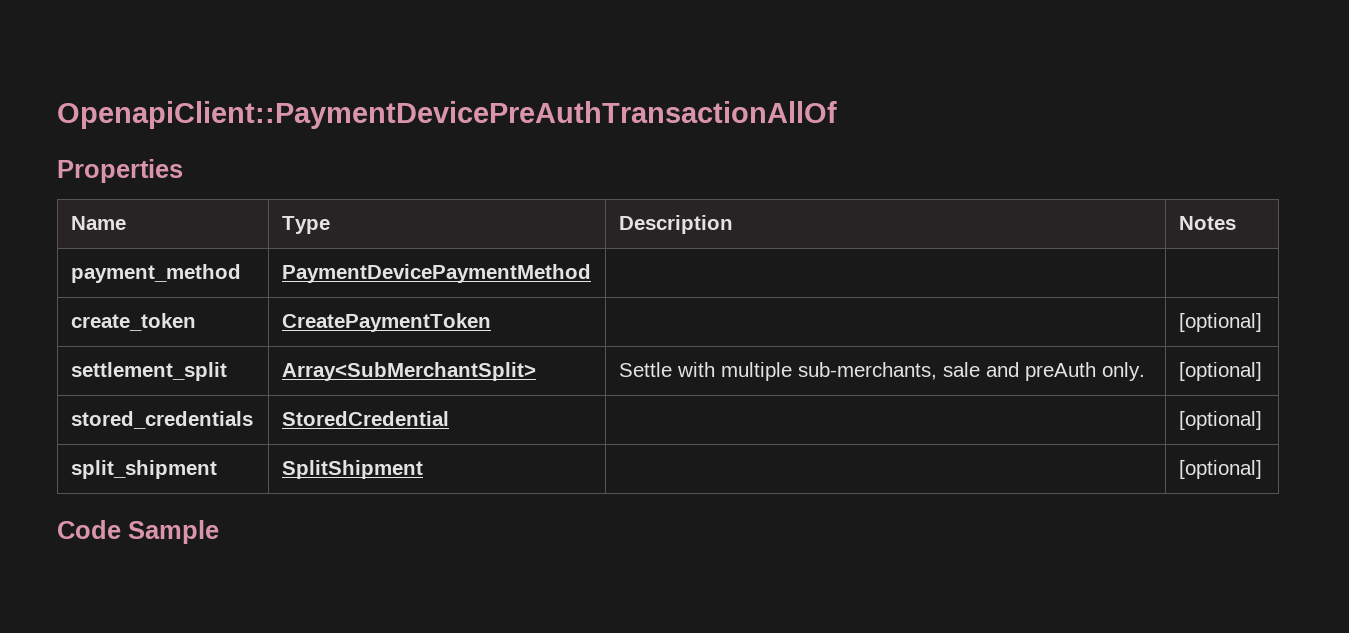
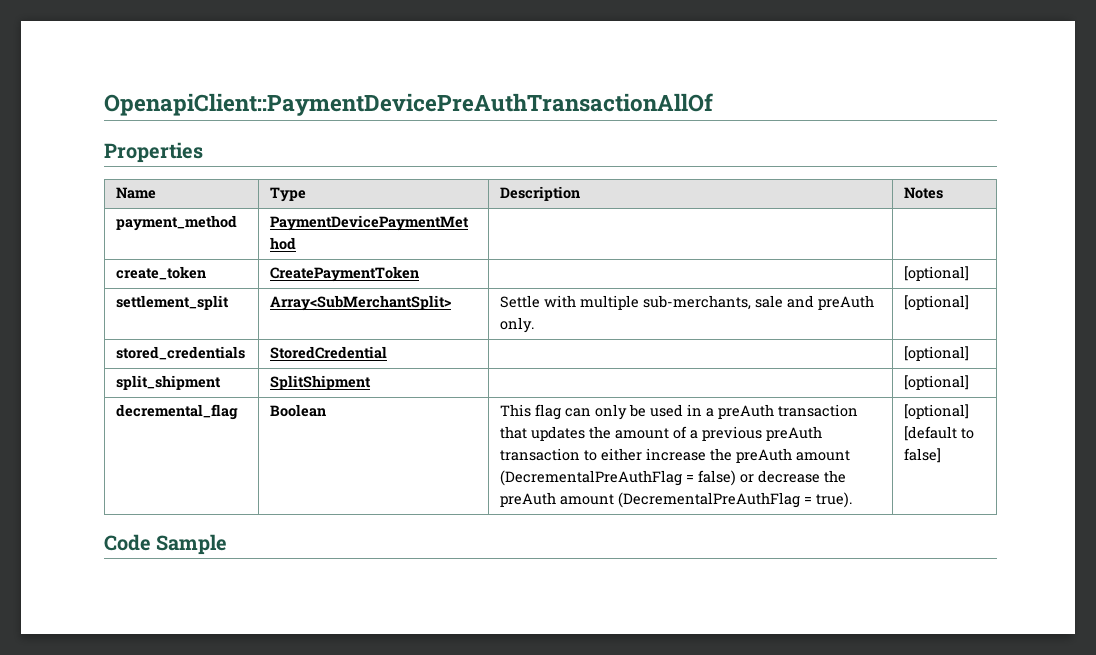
+ decremental_flag | Boolean | This flag can only be used in a preAuth transaction that updates the amount of a previous preAuth transaction to either increase the preAuth amount (DecrementalPreAuthFlag = false) or decrease the preAuth amount (DecrementalPreAuthFlag = true). | [optional] [default to false]

